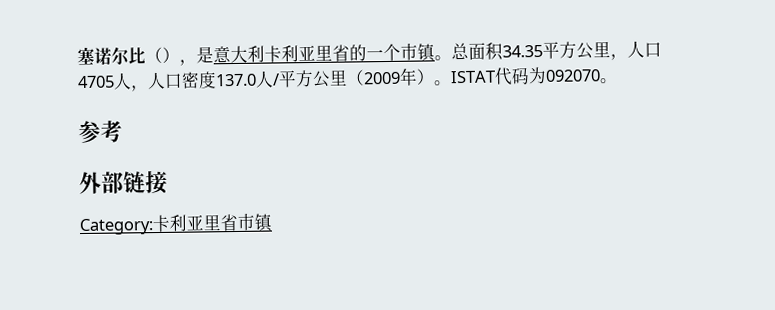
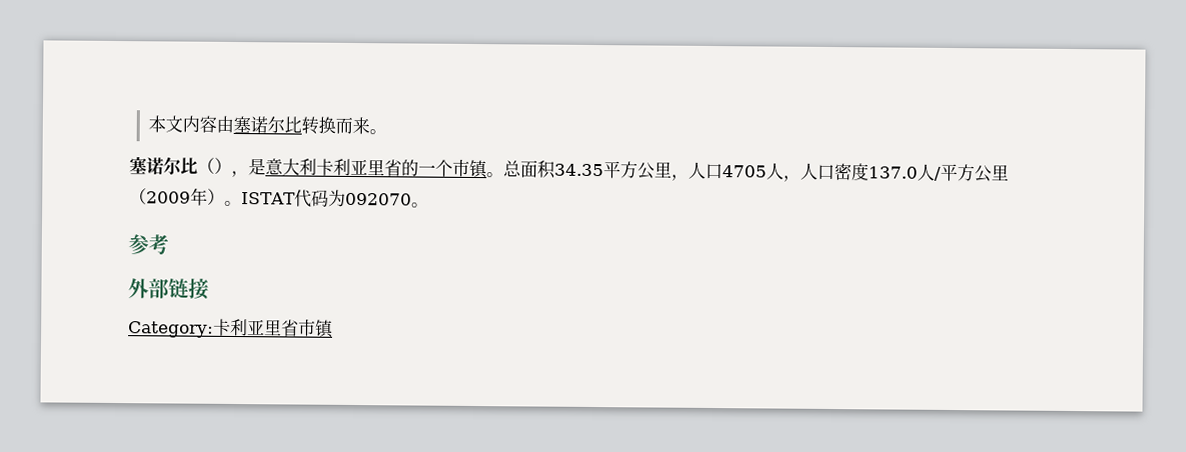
+ 本文内容由塞诺尔比转换而来。

